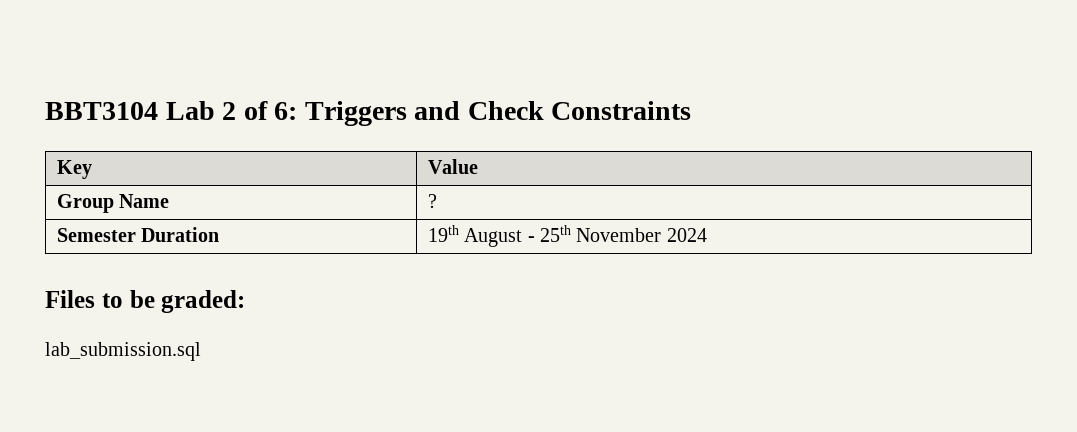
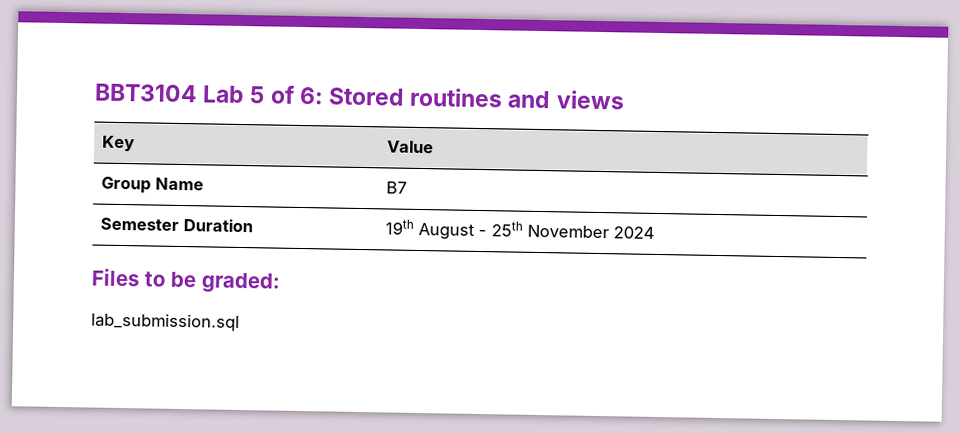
- BBT3104 Lab 2 of 6: Triggers and Check Constraints
+ BBT3104 Lab 5 of 6: Stored routines and views
- Group Name | ?
+ Group Name | B7

